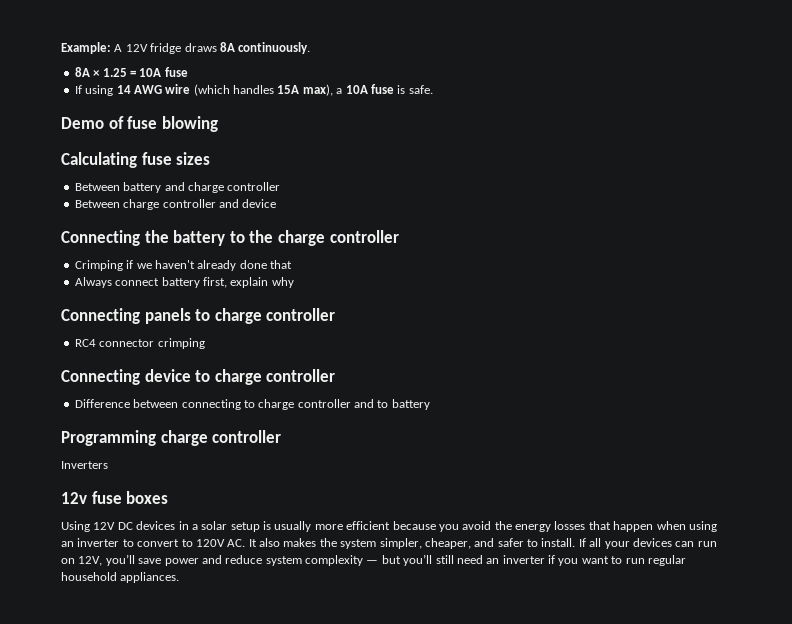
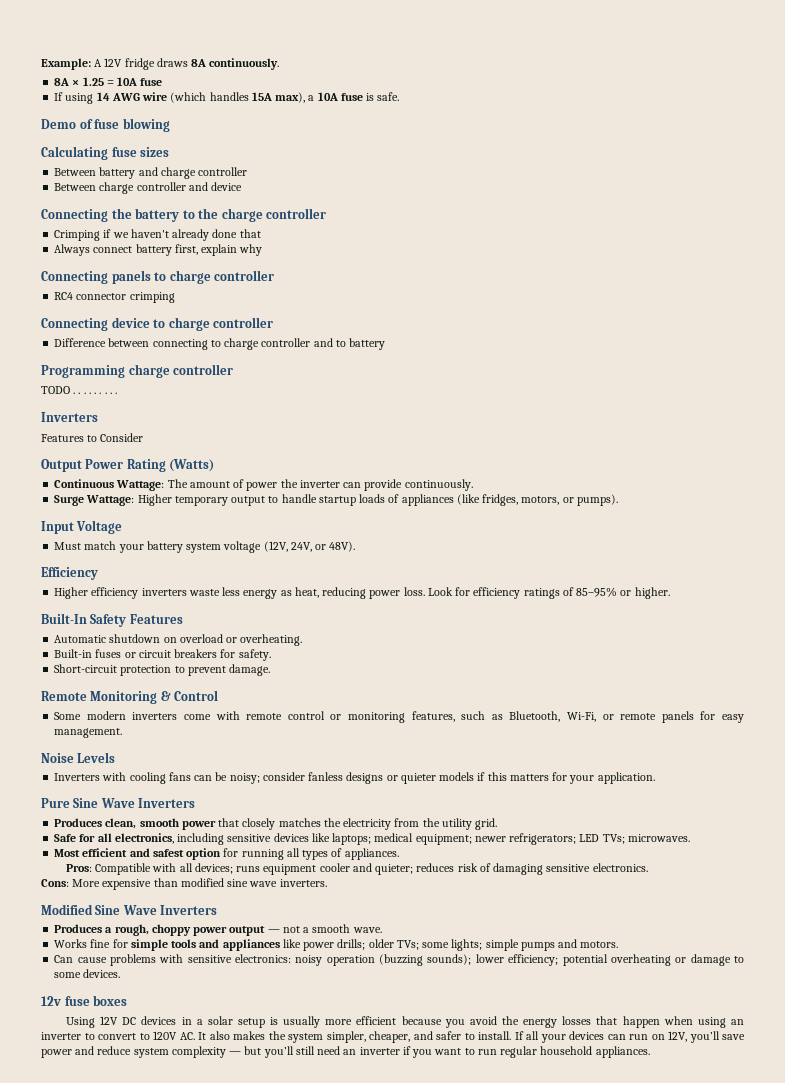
+ TODO . . . . . . . . .
  Inverters
+ Features to Consider
+ Output Power Rating (Watts)
+ Continuous Wattage: The amount of power the inverter can provide continuously.
+ Surge Wattage: Higher temporary output to handle startup loads of appliances (like fridges, motors, or pumps).
+ Input Voltage
+ Must match your battery system voltage (12V, 24V, or 48V).
+ Efficiency
+ Higher efficiency inverters waste less energy as heat, reducing power loss. Look for efficiency ratings of 85–95% or higher.
+ Built-In Safety Features
+ Automatic shutdown on overload or overheating.
+ Built-in fuses or circuit breakers for safety.
+ Short-circuit protection to prevent damage.
+ Remote Monitoring & Control
+ Some modern inverters come with remote control or monitoring features, such as Bluetooth, Wi-Fi, or remote panels for easy management.
+ Noise Levels
+ Inverters with cooling fans can be noisy; consider fanless designs or quieter models if this matters for your application.
+ Pure Sine Wave Inverters
+ Produces clean, smooth power that closely matches the electricity from the utility grid.
+ Safe for all electronics, including sensitive devices like laptops; medical equipment; newer refrigerators; LED TVs; microwaves.
+ Most efficient and safest option for running all types of appliances.
+ Pros: Compatible with all devices; runs equipment cooler and quieter; reduces risk of damaging sensitive electronics.
+ Cons: More expensive than modified sine wave inverters.
+ Modified Sine Wave Inverters
+ Produces a rough, choppy power output — not a smooth wave.
+ Works fine for simple tools and appliances like power drills; older TVs; some lights; simple pumps and motors.
+ Can cause problems with sensitive electronics: noisy operation (buzzing sounds); lower efficiency; potential overheating or damage to some devices.

